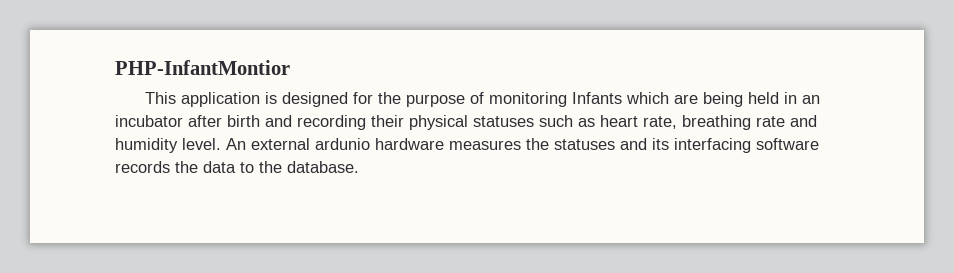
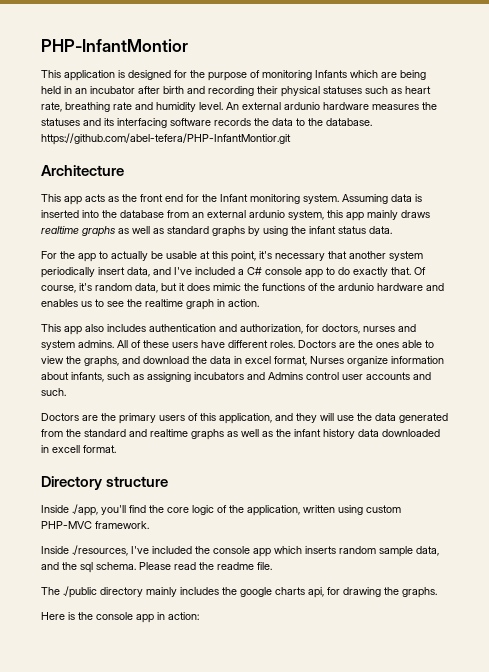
- An external ardunio hardware measures the statuses and its interfacing software records the data to the database.
+ An external ardunio hardware measures the statuses and its interfacing software records the data to the database. https://github.com/abel-tefera/PHP-InfantMontior.git
+ Architecture
+ This app acts as the front end for the Infant monitoring system. Assuming data is inserted into the database from an external ardunio system, this app mainly draws realtime graphs as well as standard graphs by using the infant status data.
+ For the app to actually be usable at this point, it's necessary that another system periodically insert data, and I've included a C# console app to do exactly that. Of course, it's random data, but it does mimic the functions of the ardunio hardware and enables us to see the realtime graph in action.
+ This app also includes authentication and authorization, for doctors, nurses and system admins. All of these users have different roles. Doctors are the ones able to view the graphs, and download the data in excel format, Nurses organize information about infants, such as assigning incubators and Admins control user accounts and such.
+ Doctors are the primary users of this application, and they will use the data generated from the standard and realtime graphs as well as the infant history data downloaded in excell format.
+ Directory structure
+ Inside ./app, you'll find the core logic of the application, written using custom PHP-MVC framework.
+ Inside ./resources, I've included the console app which inserts random sample data, and the sql schema. Please read the readme file.
+ The ./public directory mainly includes the google charts api, for drawing the graphs.
+ Here is the console app in action:

